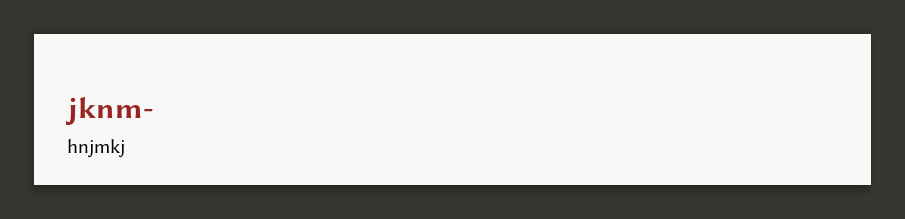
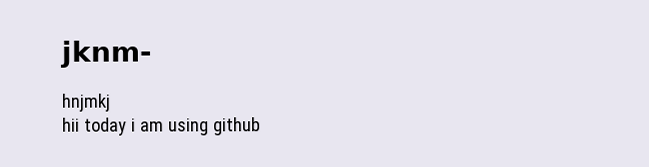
+ hii today i am using github

